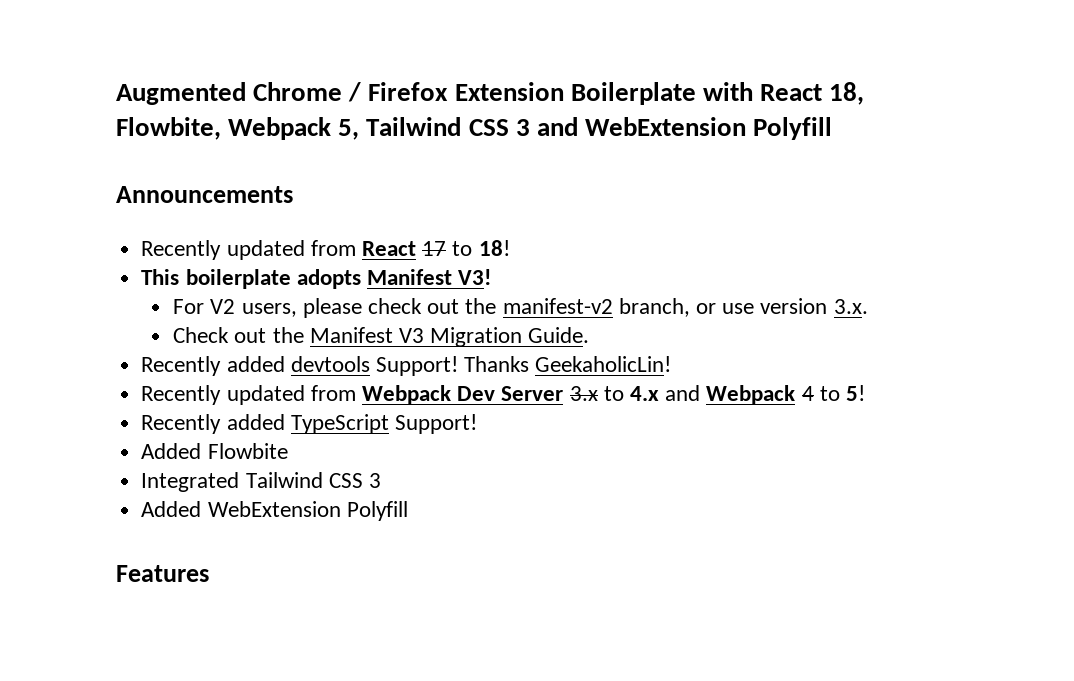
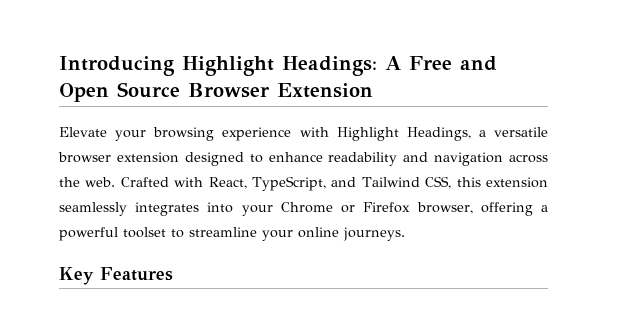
- Augmented Chrome / Firefox Extension Boilerplate with React 18, Flowbite, Webpack 5, Tailwind CSS 3 and WebExtension Polyfill
- Announcements
- Recently updated from React 17 to 18!
- This boilerplate adopts Manifest V3!
- For V2 users, please check out the manifest-v2 branch, or use version 3.x.
- Check out the Manifest V3 Migration Guide.
- Recently added devtools Support! Thanks GeekaholicLin!
- Recently updated from Webpack Dev Server 3.x to 4.x and Webpack 4 to 5!
- Recently added TypeScript Support!
- Added Flowbite
- Integrated Tailwind CSS 3
- Added WebExtension Polyfill
- Features
+ Introducing Highlight Headings: A Free and Open Source Browser Extension
+ Elevate your browsing experience with Highlight Headings, a versatile browser extension designed to enhance readability and navigation across the web. Crafted with React, TypeScript, and Tailwind CSS, this extension seamlessly integrates into your Chrome or Firefox browser, offering a powerful toolset to streamline your online journeys.
+ Key Features

